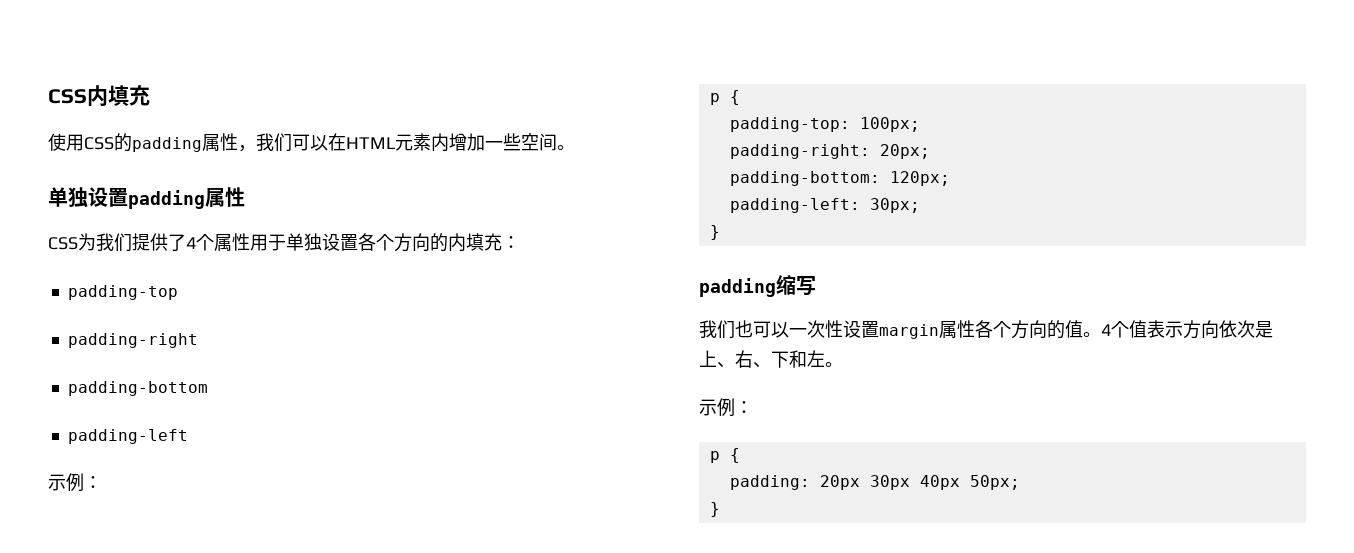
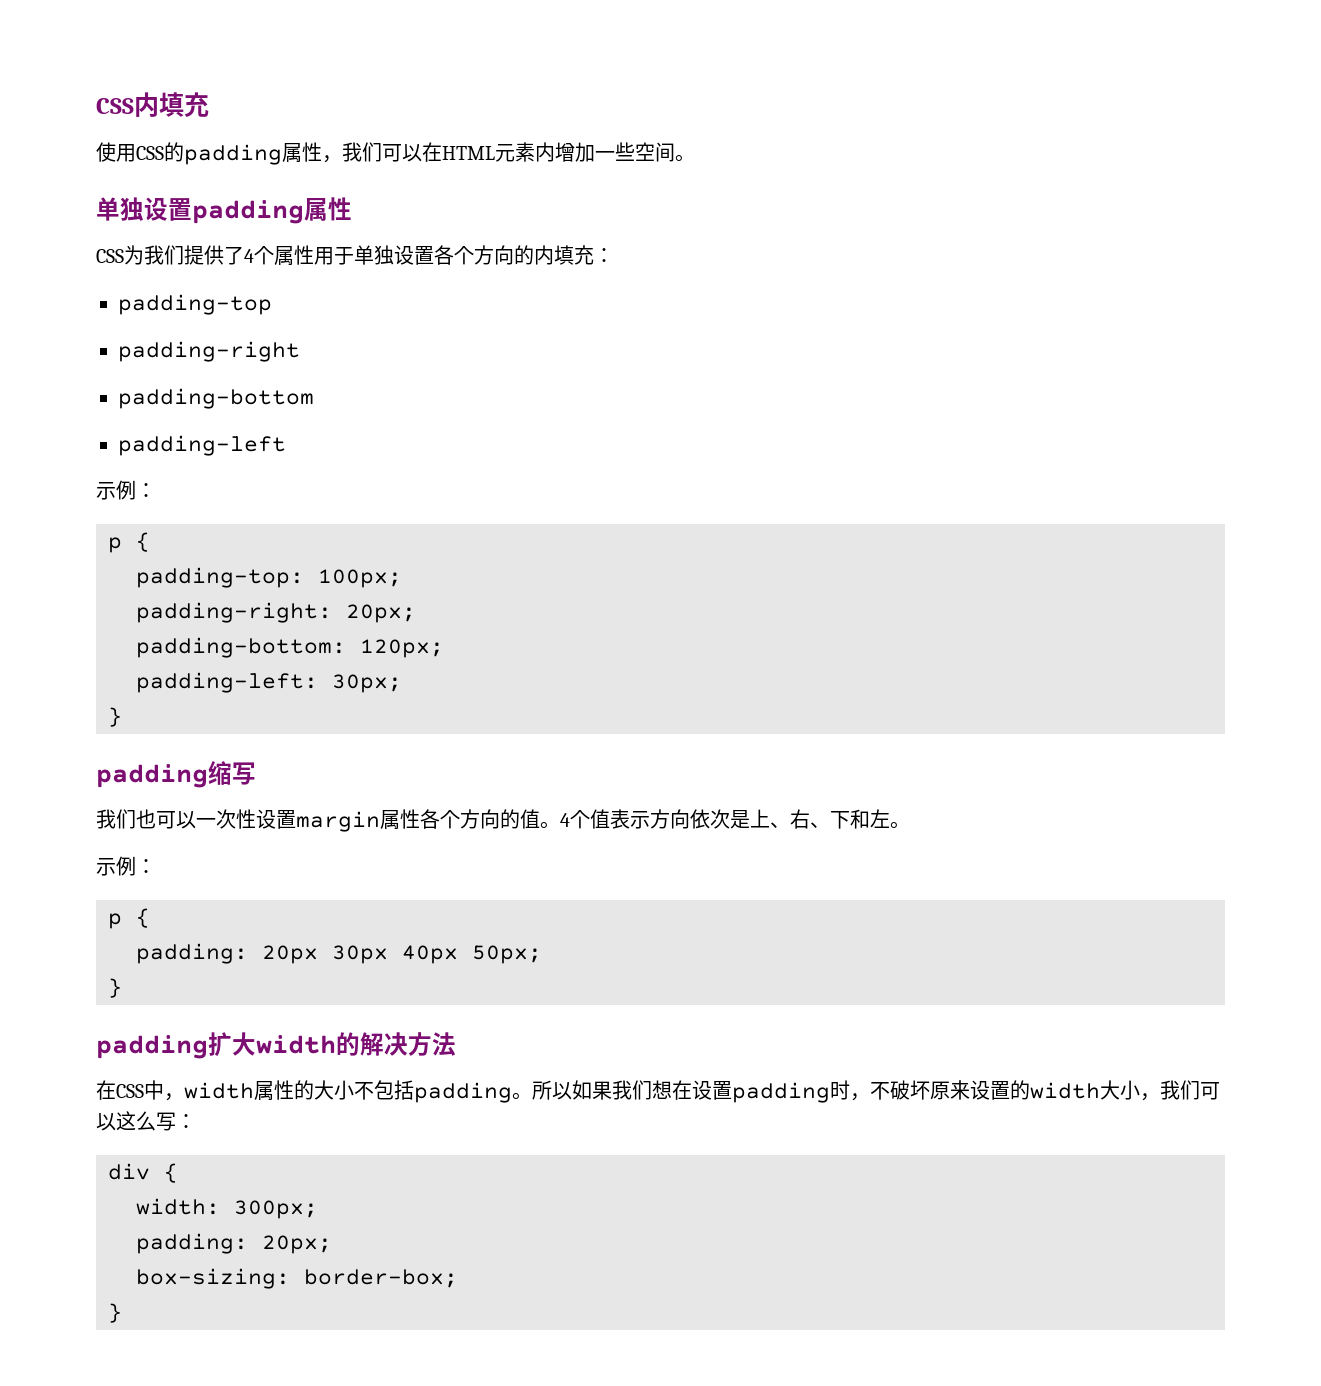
+ padding扩大width的解决方法
+ 在CSS中，width属性的大小不包括padding。所以如果我们想在设置padding时，不破坏原来设置的width大小，我们可以这么写：
+ div {
+ width: 300px;
+ padding: 20px;
+ box-sizing: border-box;
+ }

